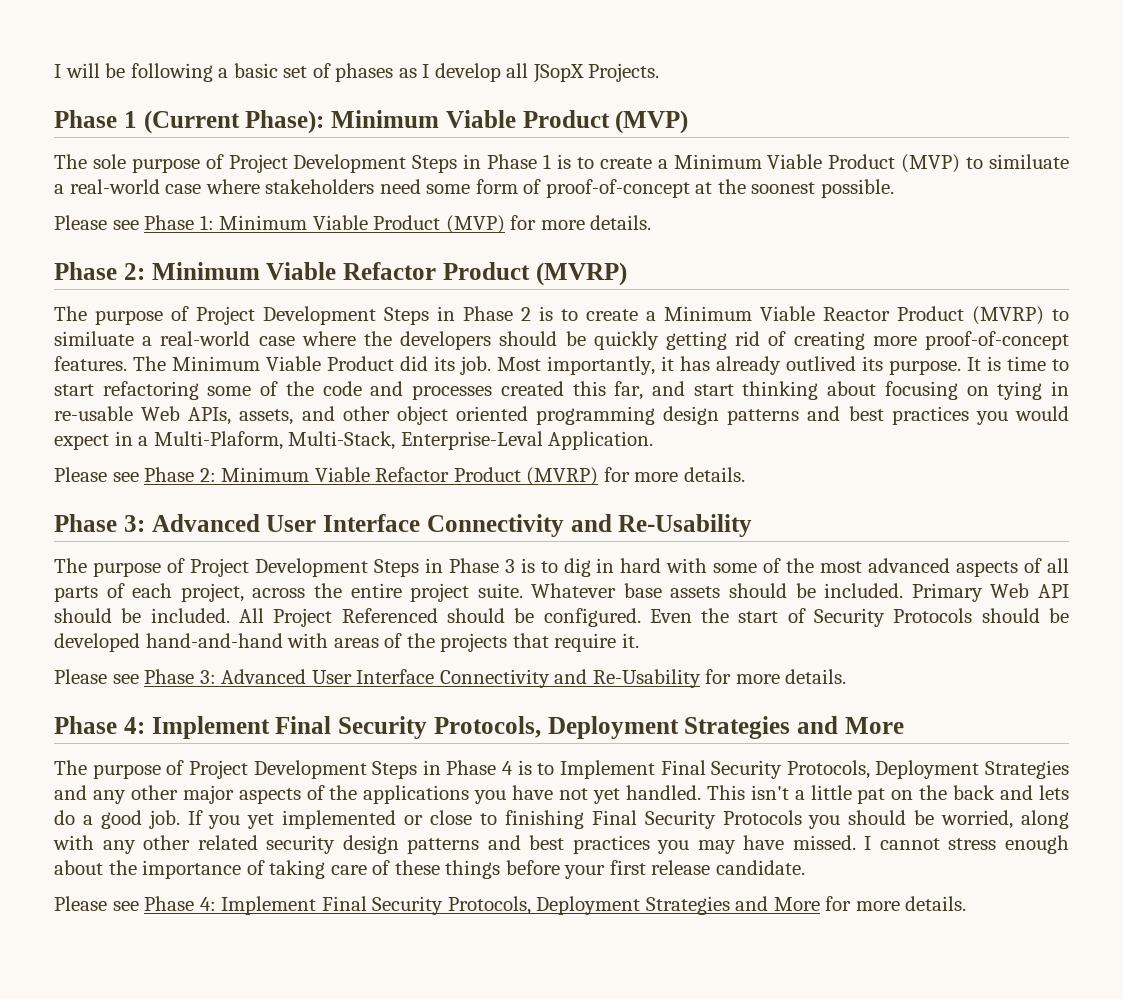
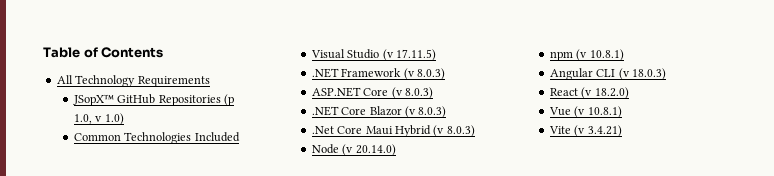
- I will be following a basic set of phases as I develop all JSopX Projects.
- Phase 1 (Current Phase): Minimum Viable Product (MVP)
- The sole purpose of Project Development Steps in Phase 1 is to create a Minimum Viable Product (MVP) to similuate a real-world case where stakeholders need some form of proof-of-concept at the soonest possible.
- Please see Phase 1: Minimum Viable Product (MVP) for more details.
- Phase 2: Minimum Viable Refactor Product (MVRP)
- The purpose of Project Development Steps in Phase 2 is to create a Minimum Viable Reactor Product (MVRP) to similuate a real-world case where the developers should be quickly getting rid of creating more proof-of-concept features. The Minimum Viable Product did its job. Most importantly, it has already outlived its purpose. It is time to start refactoring some of the code and processes created this far, and start thinking about focusing on tying in re-usable Web APIs, assets, and other object oriented programming design patterns and best practices you would expect in a Multi-Plaform, Multi-Stack, Enterprise-Leval Application.
- Please see Phase 2: Minimum Viable Refactor Product (MVRP) for more details.
- Phase 3: Advanced User Interface Connectivity and Re-Usability
- The purpose of Project Development Steps in Phase 3 is to dig in hard with some of the most advanced aspects of all parts of each project, across the entire project suite. Whatever base assets should be included. Primary Web API should be included. All Project Referenced should be configured. Even the start of Security Protocols should be developed hand-and-hand with areas of the projects that require it.
- Please see Phase 3: Advanced User Interface Connectivity and Re-Usability for more details.
- Phase 4: Implement Final Security Protocols, Deployment Strategies and More
- The purpose of Project Development Steps in Phase 4 is to Implement Final Security Protocols, Deployment Strategies and any other major aspects of the applications you have not yet handled. This isn't a little pat on the back and lets do a good job. If you yet implemented or close to finishing Final Security Protocols you should be worried, along with any other related security design patterns and best practices you may have missed. I cannot stress enough about the importance of taking care of these things before your first release candidate.
- Please see Phase 4: Implement Final Security Protocols, Deployment Strategies and More for more details.
+ Table of Contents
+ All Technology Requirements
+ JSopX™ GitHub Repositories (p 1.0, v 1.0)
+ Common Technologies Included
+ Visual Studio (v 17.11.5)
+ .NET Framework (v 8.0.3)
+ ASP.NET Core (v 8.0.3)
+ .NET Core Blazor (v 8.0.3)
+ .Net Core Maui Hybrid (v 8.0.3)
+ Node (v 20.14.0)
+ npm (v 10.8.1)
+ Angular CLI (v 18.0.3)
+ React (v 18.2.0)
+ Vue (v 10.8.1)
+ Vite (v 3.4.21)

